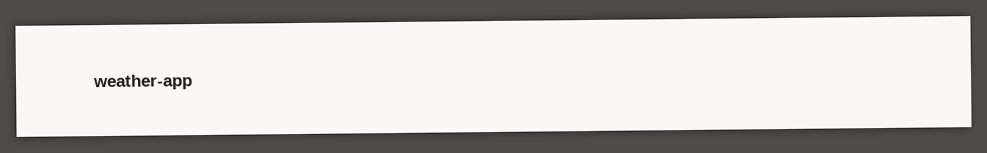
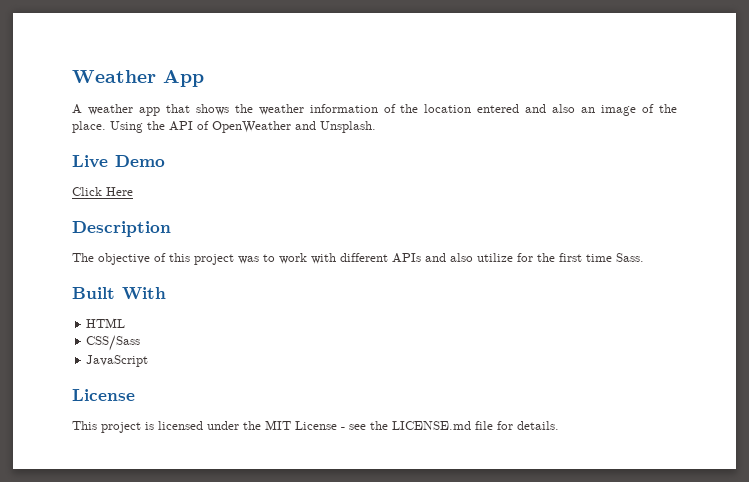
- weather-app
+ Weather App
+ A weather app that shows the weather information of the location entered and also an image of the place. Using the API of OpenWeather and Unsplash.
+ Live Demo
+ Click Here
+ Description
+ The objective of this project was to work with different APIs and also utilize for the first time Sass.
+ Built With
+ HTML
+ CSS/Sass
+ JavaScript
+ License
+ This project is licensed under the MIT License - see the LICENSE.md file for details.

